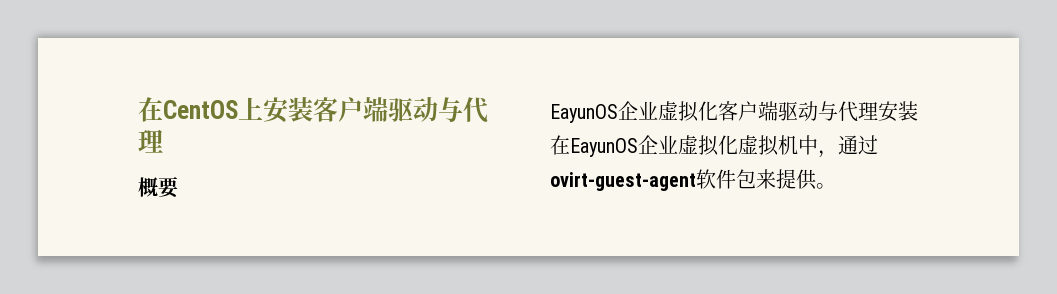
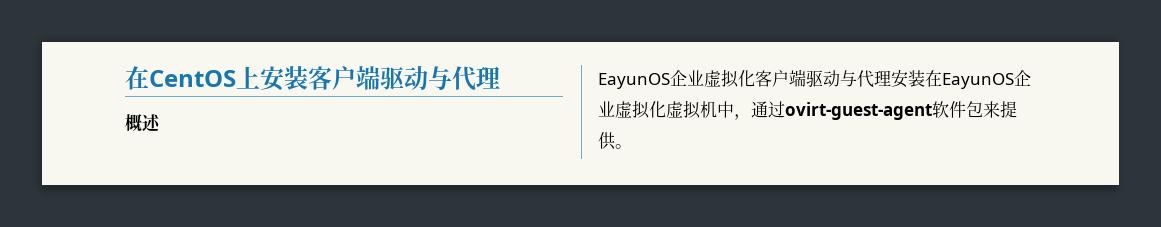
- 概要
+ 概述

